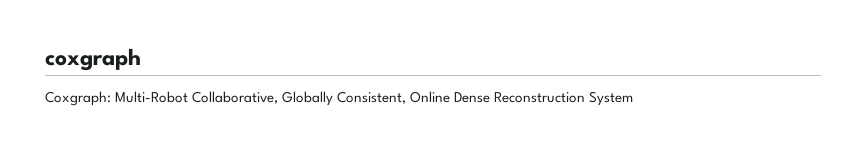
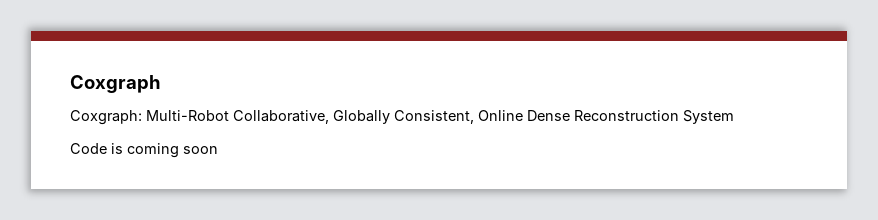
- coxgraph
+ Coxgraph
+ Code is coming soon

